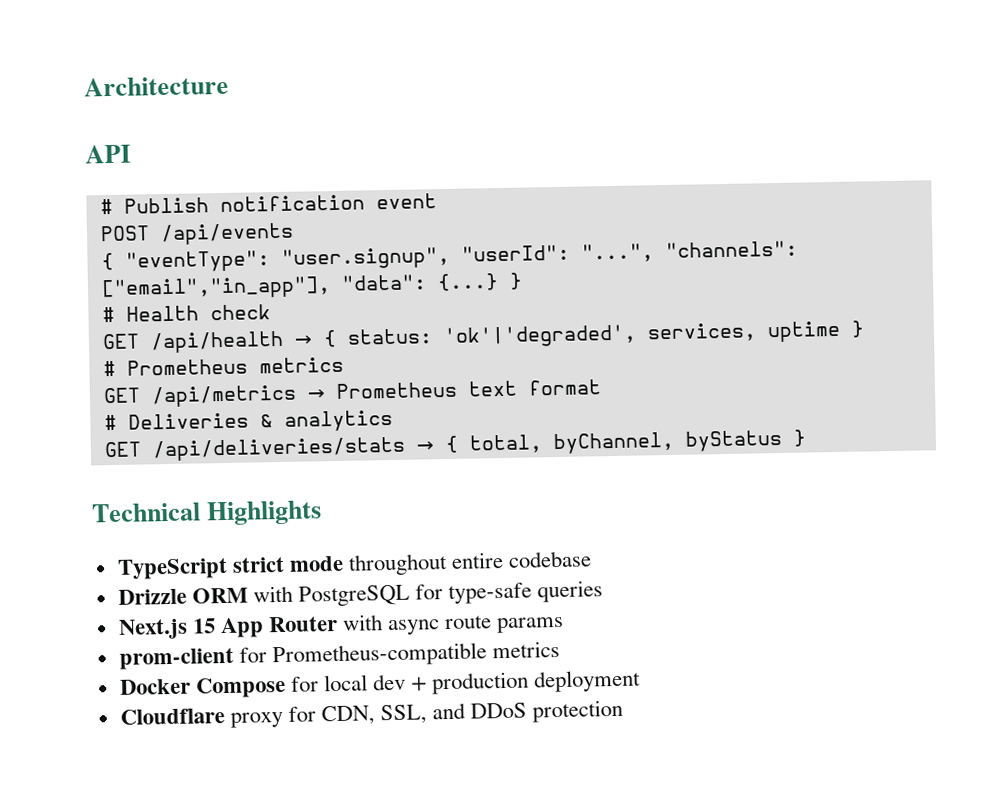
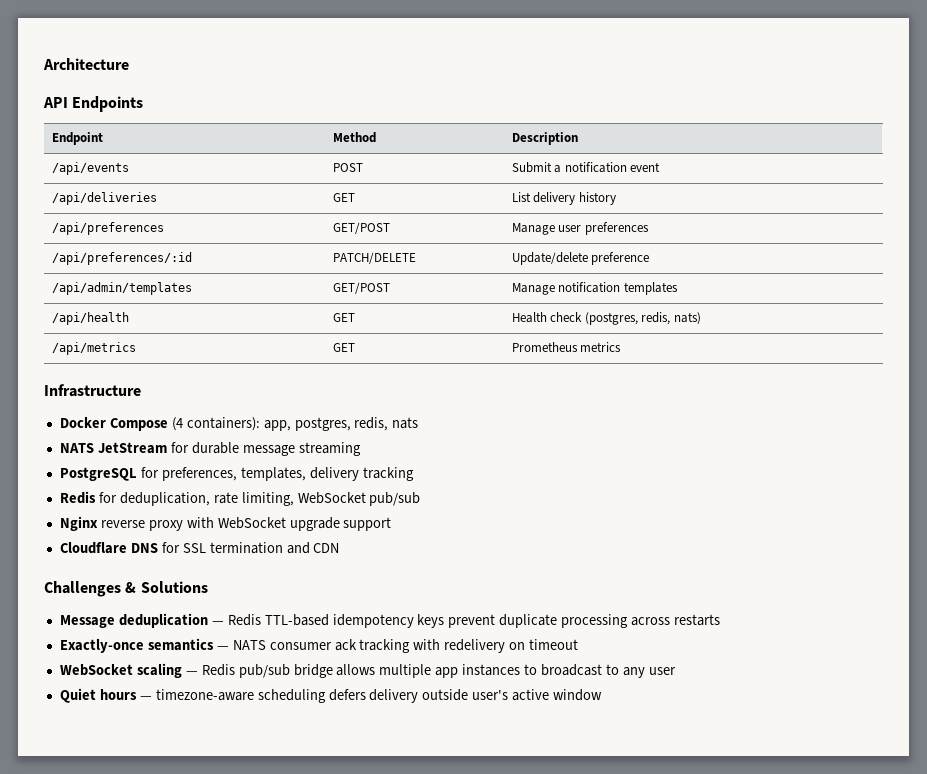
- API
- # Publish notification event
- POST /api/events
- { "eventType": "user.signup", "userId": "...", "channels": ["email","in_app"], "data": {...} }
- # Health check
- GET /api/health → { status: 'ok'|'degraded', services, uptime }
- # Prometheus metrics
- GET /api/metrics → Prometheus text format
- # Deliveries & analytics
- GET /api/deliveries/stats → { total, byChannel, byStatus }
- Technical Highlights
- TypeScript strict mode throughout entire codebase
- Drizzle ORM with PostgreSQL for type-safe queries
- Next.js 15 App Router with async route params
- prom-client for Prometheus-compatible metrics
- Docker Compose for local dev + production deployment
- Cloudflare proxy for CDN, SSL, and DDoS protection
+ API Endpoints
+ Endpoint | Method | Description
+ /api/events | POST | Submit a notification event
+ /api/deliveries | GET | List delivery history
+ /api/preferences | GET/POST | Manage user preferences
+ /api/preferences/:id | PATCH/DELETE | Update/delete preference
+ /api/admin/templates | GET/POST | Manage notification templates
+ /api/health | GET | Health check (postgres, redis, nats)
+ /api/metrics | GET | Prometheus metrics
+ Infrastructure
+ Docker Compose (4 containers): app, postgres, redis, nats
+ NATS JetStream for durable message streaming
+ PostgreSQL for preferences, templates, delivery tracking
+ Redis for deduplication, rate limiting, WebSocket pub/sub
+ Nginx reverse proxy with WebSocket upgrade support
+ Cloudflare DNS for SSL termination and CDN
+ Challenges & Solutions
+ Message deduplication — Redis TTL-based idempotency keys prevent duplicate processing across restarts
+ Exactly-once semantics — NATS consumer ack tracking with redelivery on timeout
+ WebSocket scaling — Redis pub/sub bridge allows multiple app instances to broadcast to any user
+ Quiet hours — timezone-aware scheduling defers delivery outside user's active window

